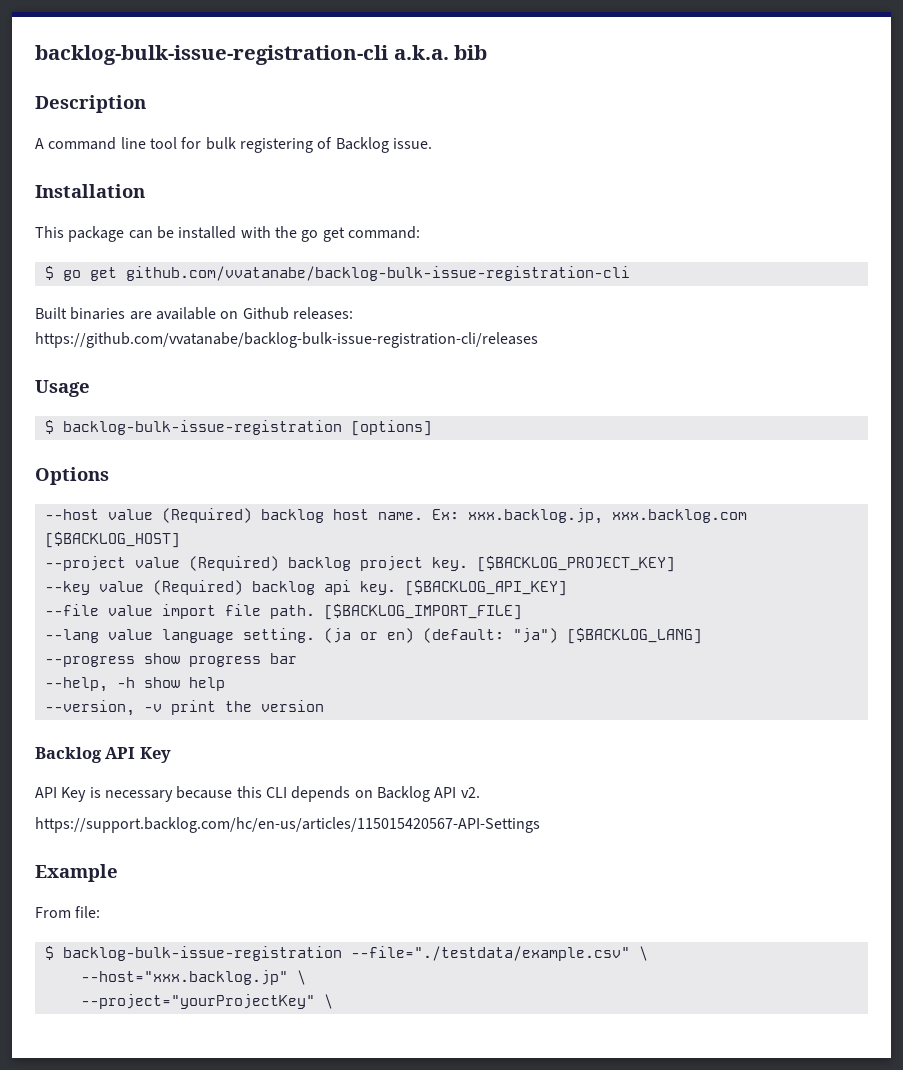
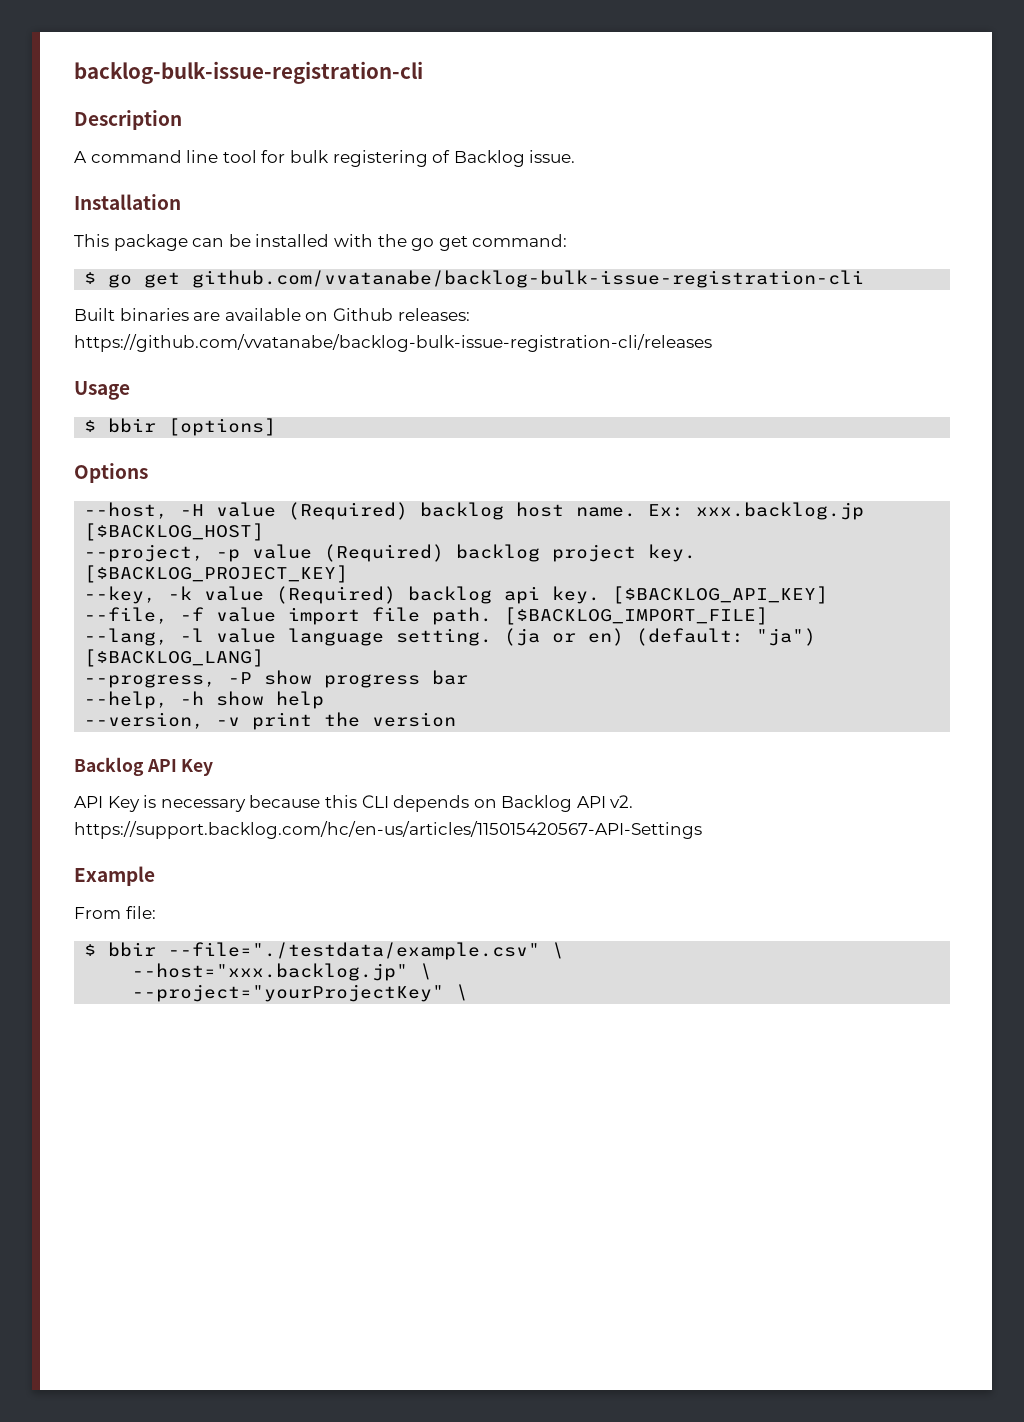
- backlog-bulk-issue-registration-cli a.k.a. bib
+ backlog-bulk-issue-registration-cli
- $ backlog-bulk-issue-registration [options]
+ $ bbir [options]
- --host value (Required) backlog host name.
+ --host, -H value (Required) backlog host name.
- Ex: xxx.backlog.jp, xxx.backlog.com [$BACKLOG_HOST]
+ Ex: xxx.backlog.jp [$BACKLOG_HOST]
- --project value (Required) backlog project key.
+ --project, -p value (Required) backlog project key.
- --key value (Required) backlog api key.
+ --key, -k value (Required) backlog api key.
- --file value import file path.
+ --file, -f value import file path.
- --lang value language setting.
+ --lang, -l value language setting.
- --progress show progress bar
+ --progress, -P show progress bar
- $ backlog-bulk-issue-registration --file="./testdata/example.csv" \
+ $ bbir --file="./testdata/example.csv" \

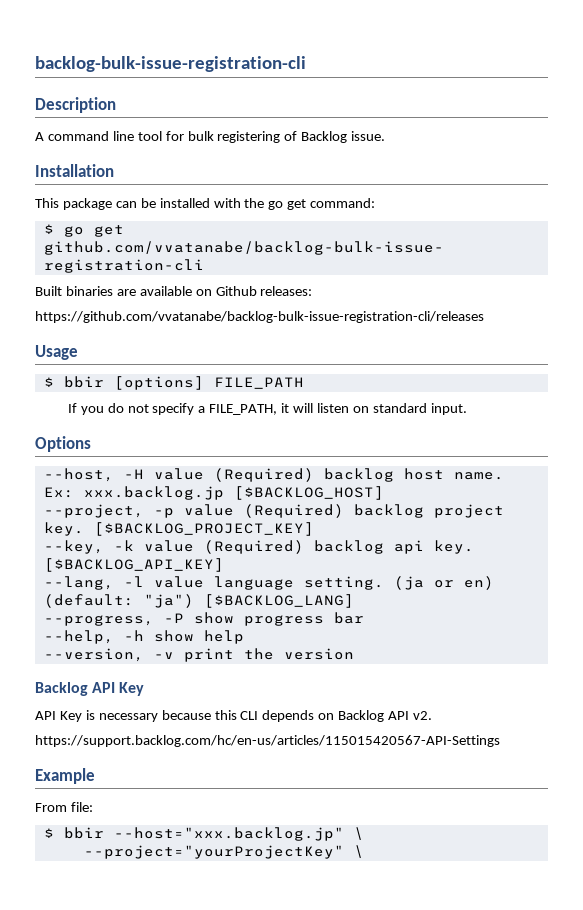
- $ bbir [options]
+ $ bbir [options] FILE_PATH
+ If you do not specify a FILE_PATH, it will listen on standard input.
- --file, -f value import file path. [$BACKLOG_IMPORT_FILE]
- $ bbir --file="./testdata/example.csv" \
- --host="xxx.backlog.jp" \
+ $ bbir --host="xxx.backlog.jp" \

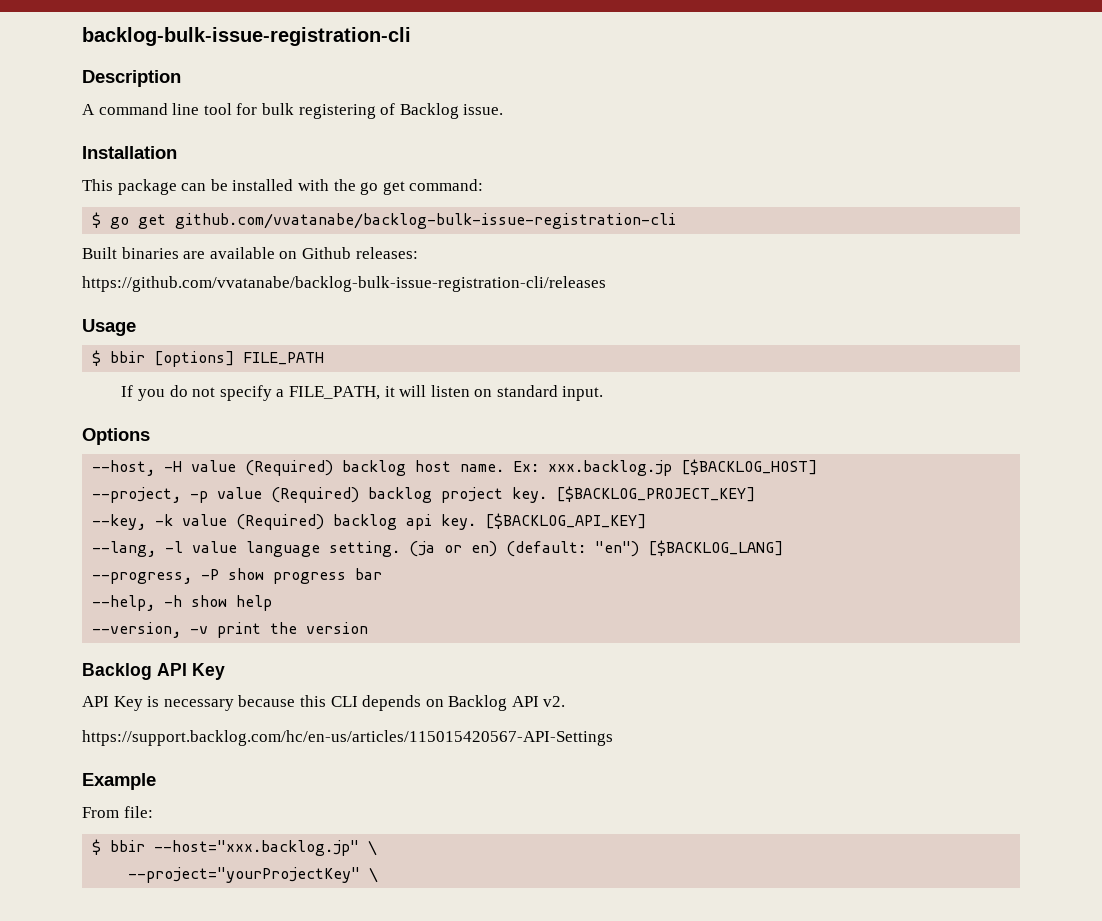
- (ja or en) (default: "ja") [$BACKLOG_LANG]
+ (ja or en) (default: "en") [$BACKLOG_LANG]

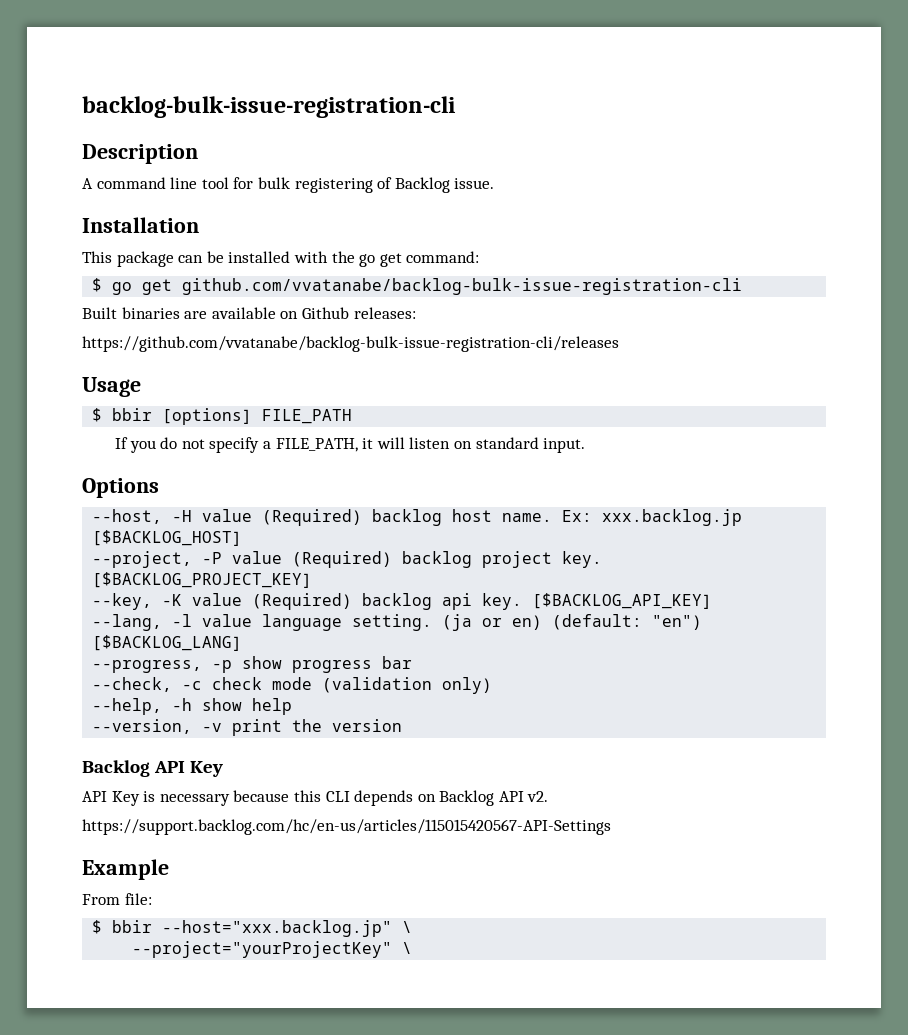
- --project, -p value (Required) backlog project key.
+ --project, -P value (Required) backlog project key.
- --key, -k value (Required) backlog api key.
+ --key, -K value (Required) backlog api key.
- --progress, -P show progress bar
+ --progress, -p show progress bar
+ --check, -c check mode (validation only)

